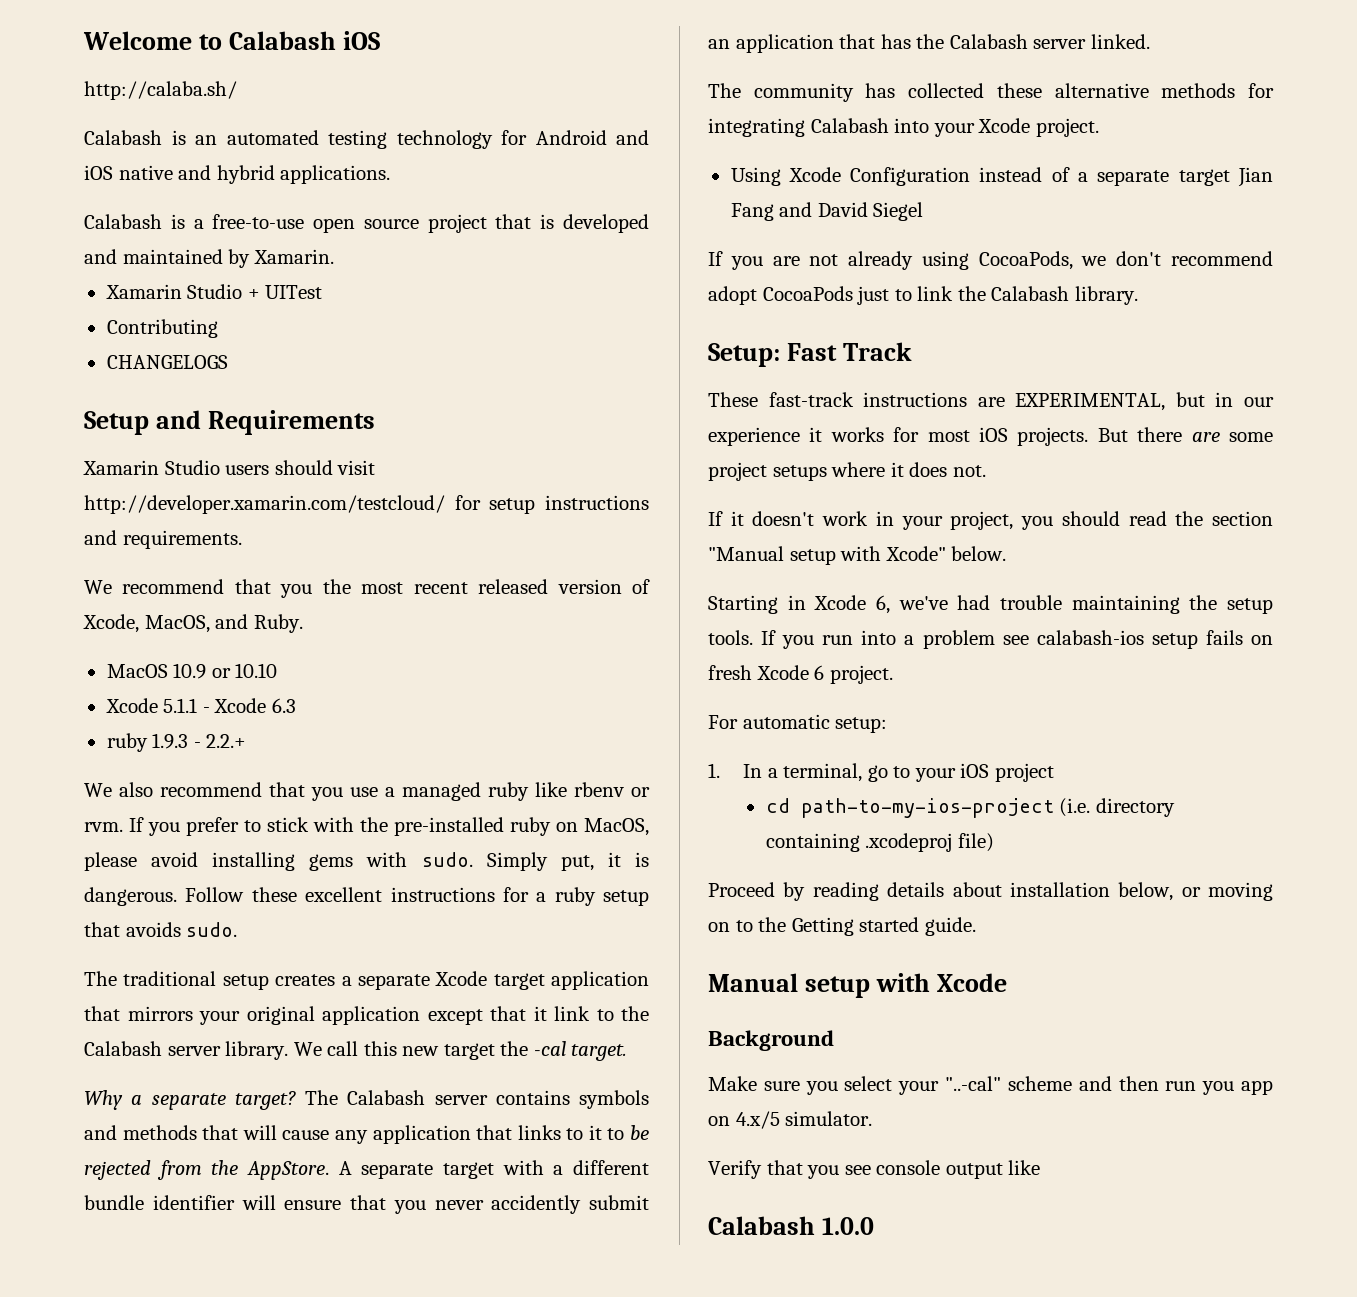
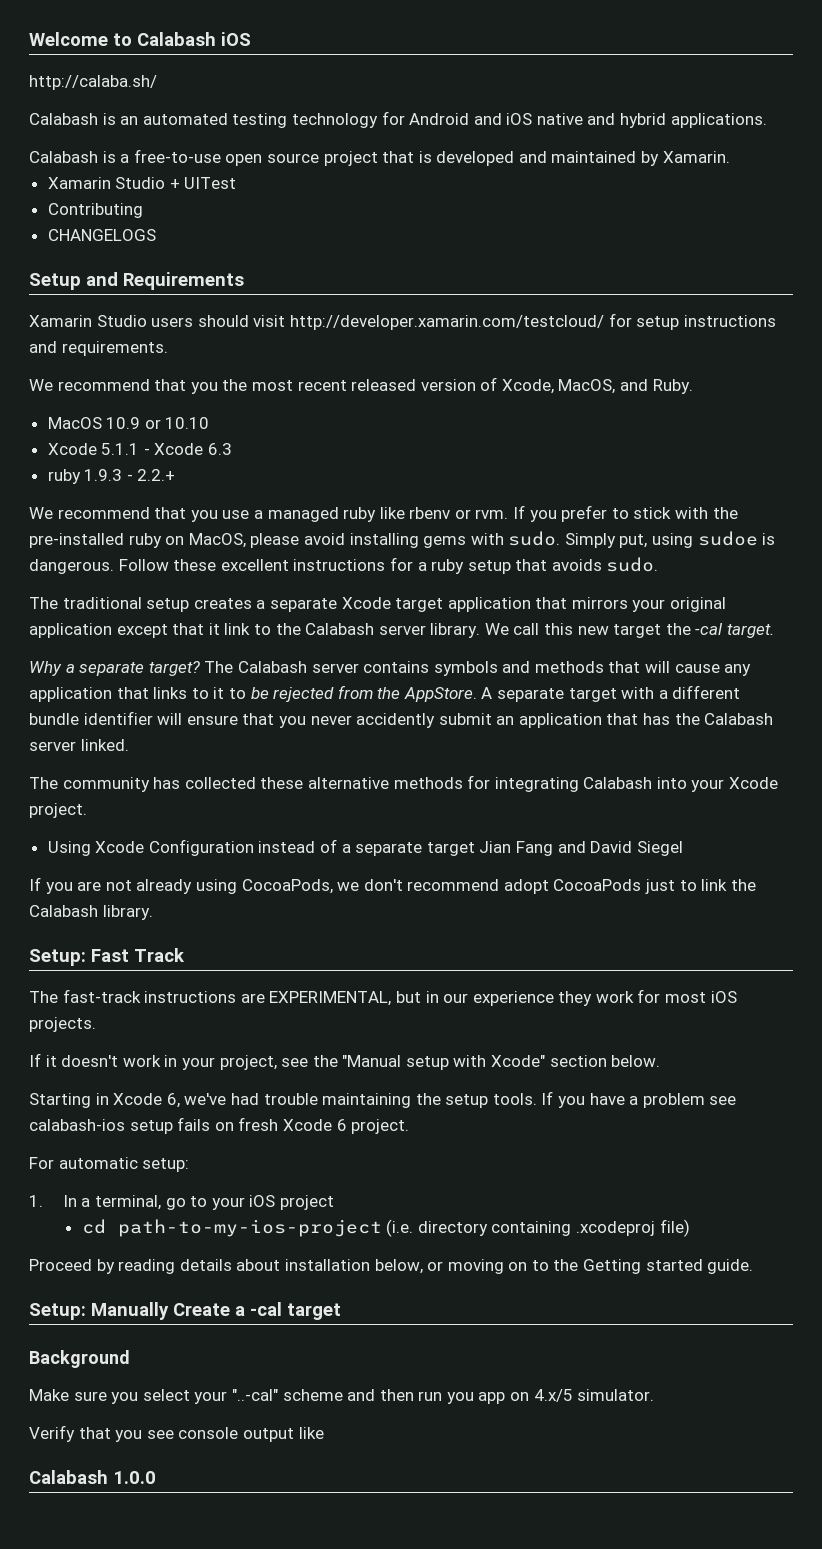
- We also recommend that you use a managed ruby like rbenv or rvm.
+ We recommend that you use a managed ruby like rbenv or rvm.
- Simply put, it is dangerous.
+ Simply put, using sudoe is dangerous.
- These fast-track instructions are EXPERIMENTAL, but in our experience it works for most iOS projects. But there are some project setups where it does not.
+ The fast-track instructions are EXPERIMENTAL, but in our experience they work for most iOS projects.
- If it doesn't work in your project, you should read the section "Manual setup with Xcode" below.
+ If it doesn't work in your project, see the "Manual setup with Xcode" section below.
- If you run into a problem see calabash-ios setup fails on fresh Xcode 6 project.
+ If you have a problem see calabash-ios setup fails on fresh Xcode 6 project.
- Manual setup with Xcode
+ Setup: Manually Create a -cal target

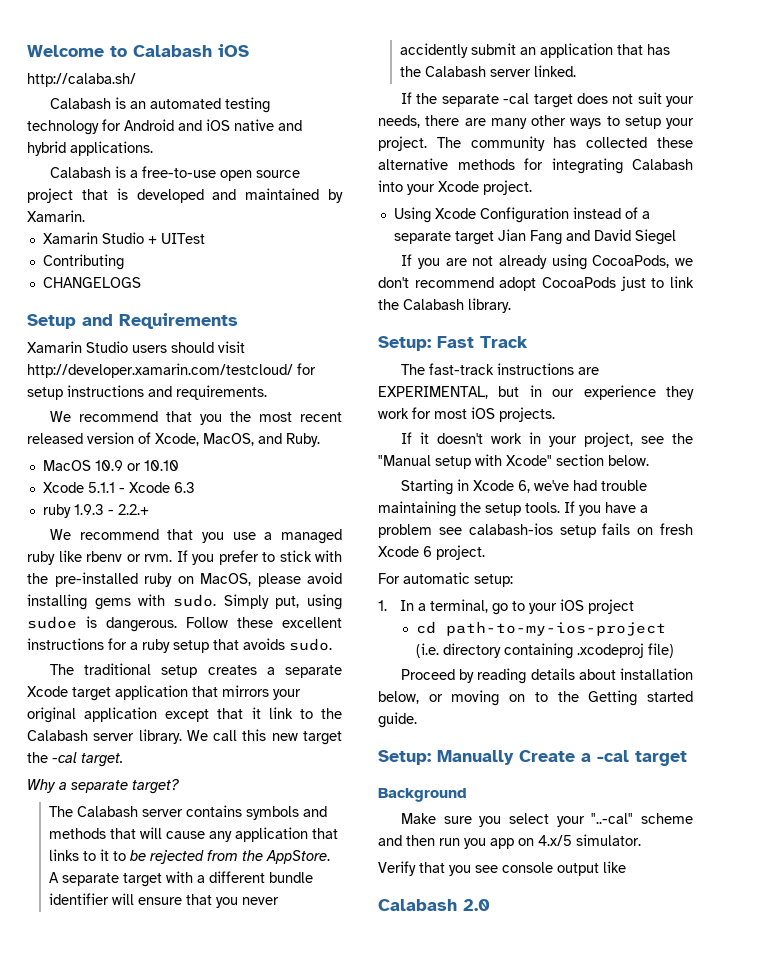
- Why a separate target? The Calabash server contains symbols and methods that will cause any application that links to it to be rejected from the AppStore.
+ Why a separate target?
+ The Calabash server contains symbols and methods that will cause any application that links to it to be rejected from the AppStore.
+ If the separate -cal target does not suit your needs, there are many other ways to setup your project.
- Calabash 1.0.0
+ Calabash 2.0

